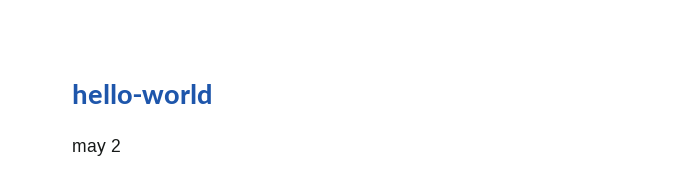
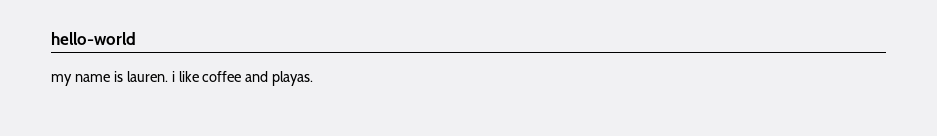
- may 2
+ my name is lauren. i like coffee and playas.

